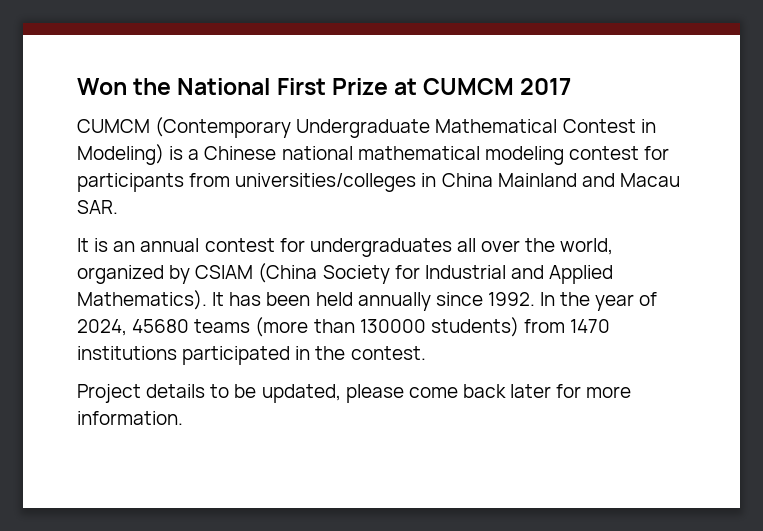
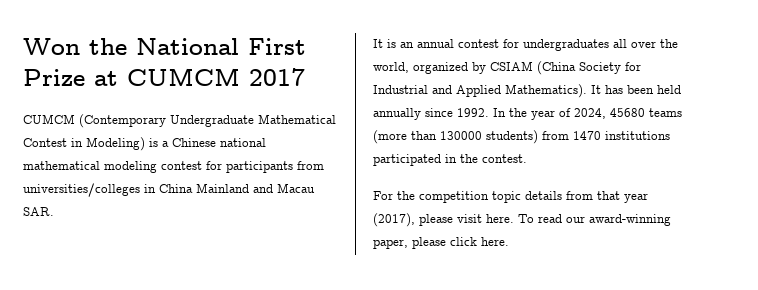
- Project details to be updated, please come back later for more information.
+ For the competition topic details from that year (2017), please visit here. To read our award-winning paper, please click here.

